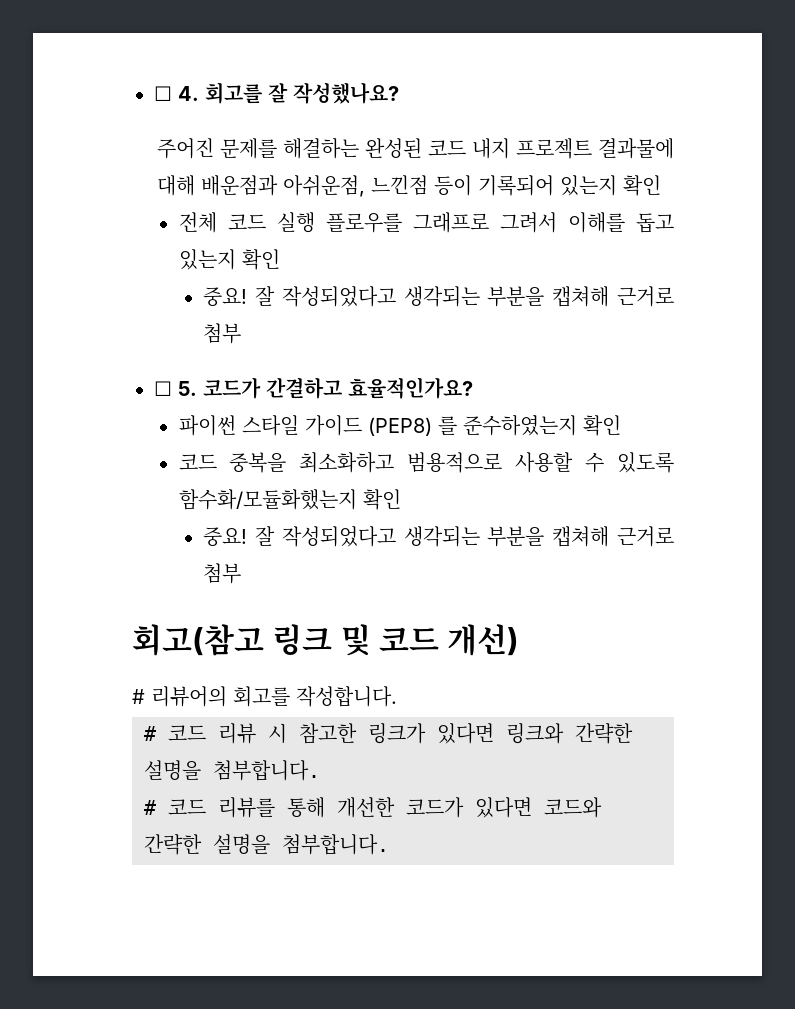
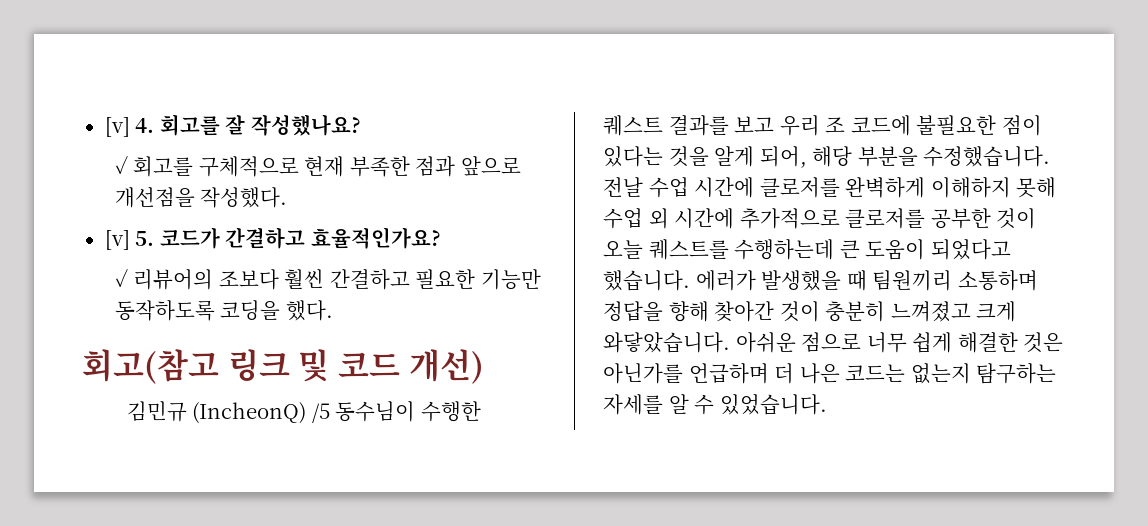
- ☐ 4. 회고를 잘 작성했나요?
+ [v] 4. 회고를 잘 작성했나요?
- 주어진 문제를 해결하는 완성된 코드 내지 프로젝트 결과물에 대해 배운점과 아쉬운점, 느낀점 등이 기록되어 있는지 확인
- 전체 코드 실행 플로우를 그래프로 그려서 이해를 돕고 있는지 확인
- 중요! 잘 작성되었다고 생각되는 부분을 캡쳐해 근거로 첨부
- ☐ 5. 코드가 간결하고 효율적인가요?
- 파이썬 스타일 가이드 (PEP8) 를 준수하였는지 확인
- 코드 중복을 최소화하고 범용적으로 사용할 수 있도록 함수화/모듈화했는지 확인
- 중요! 잘 작성되었다고 생각되는 부분을 캡쳐해 근거로 첨부
+ ✓ 회고를 구체적으로 현재 부족한 점과 앞으로 개선점을 작성했다.
+ [v] 5. 코드가 간결하고 효율적인가요?
+ ✓ 리뷰어의 조보다 훨씬 간결하고 필요한 기능만 동작하도록 코딩을 했다.
- # 리뷰어의 회고를 작성합니다.
- # 코드 리뷰 시 참고한 링크가 있다면 링크와 간략한 설명을 첨부합니다.
- # 코드 리뷰를 통해 개선한 코드가 있다면 코드와 간략한 설명을 첨부합니다.
+ 김민규 (IncheonQ) /5 동수님이 수행한 퀘스트 결과를 보고 우리 조 코드에 불필요한 점이 있다는 것을 알게 되어, 해당 부분을 수정했습니다. 전날 수업 시간에 클로저를 완벽하게 이해하지 못해 수업 외 시간에 추가적으로 클로저를 공부한 것이 오늘 퀘스트를 수행하는데 큰 도움이 되었다고 했습니다. 에러가 발생했을 때 팀원끼리 소통하며 정답을 향해 찾아간 것이 충분히 느껴졌고 크게 와닿았습니다. 아쉬운 점으로 너무 쉽게 해결한 것은 아닌가를 언급하며 더 나은 코드는 없는지 탐구하는 자세를 알 수 있었습니다.

